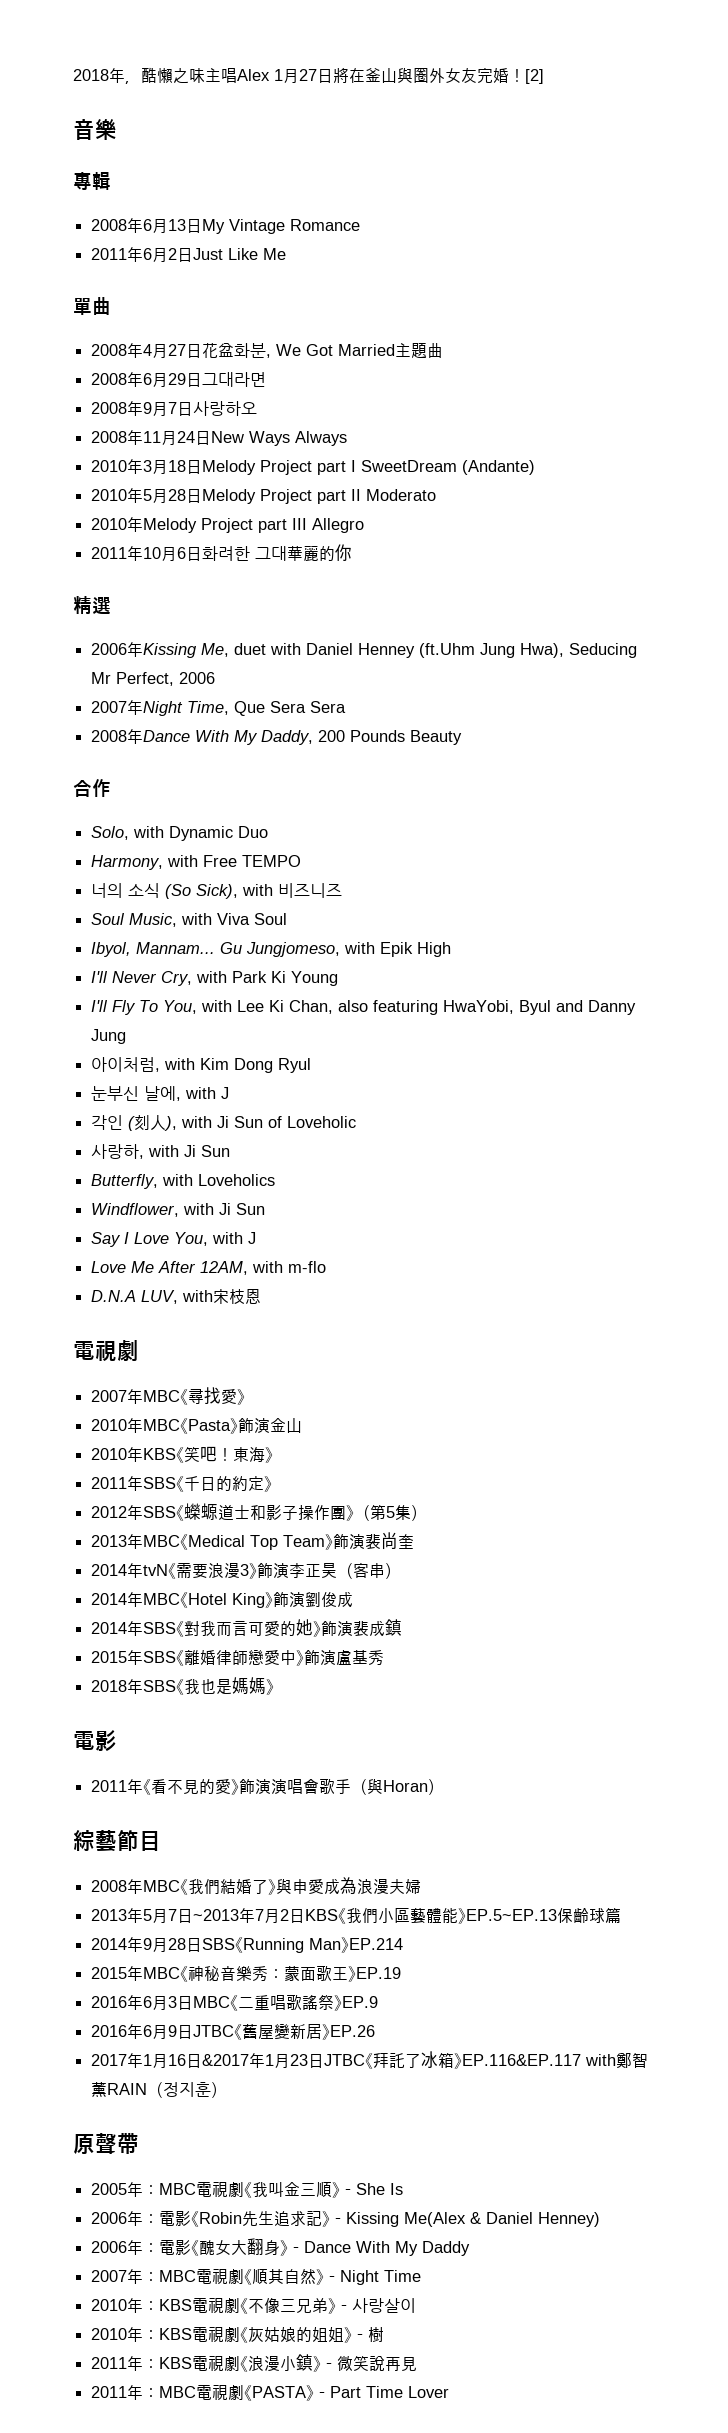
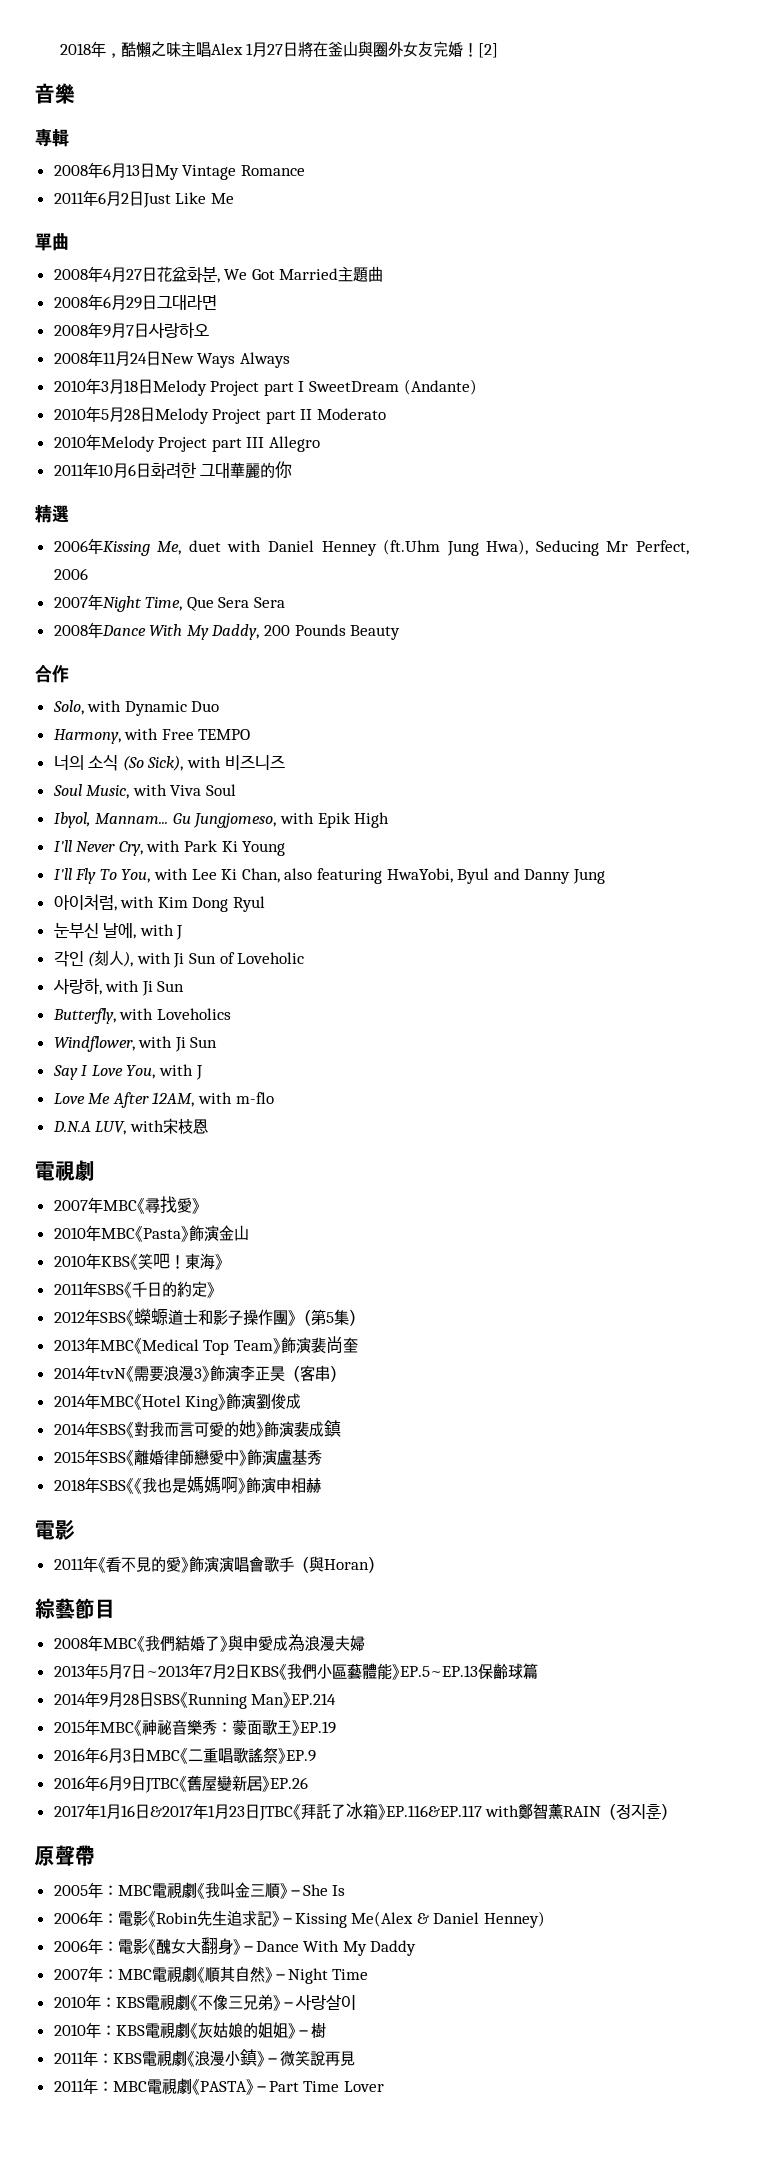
- 2018年SBS《我也是媽媽》
+ 2018年SBS《《我也是媽媽啊》飾演申相赫

